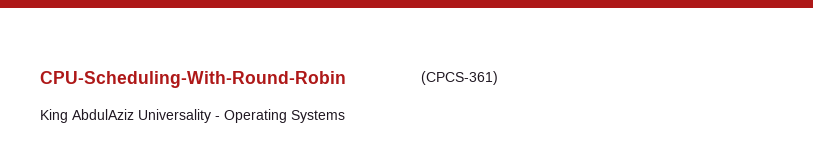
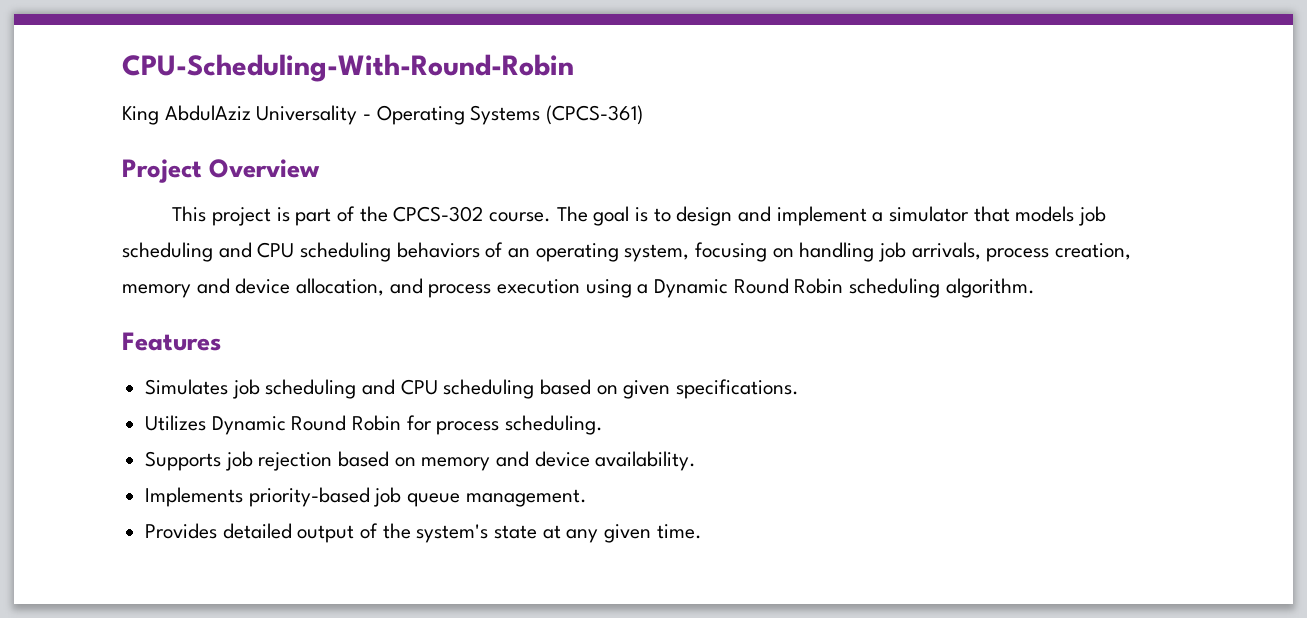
+ Project Overview
+ This project is part of the CPCS-302 course. The goal is to design and implement a simulator that models job scheduling and CPU scheduling behaviors of an operating system, focusing on handling job arrivals, process creation, memory and device allocation, and process execution using a Dynamic Round Robin scheduling algorithm.
+ Features
+ Simulates job scheduling and CPU scheduling based on given specifications.
+ Utilizes Dynamic Round Robin for process scheduling.
+ Supports job rejection based on memory and device availability.
+ Implements priority-based job queue management.
+ Provides detailed output of the system's state at any given time.

